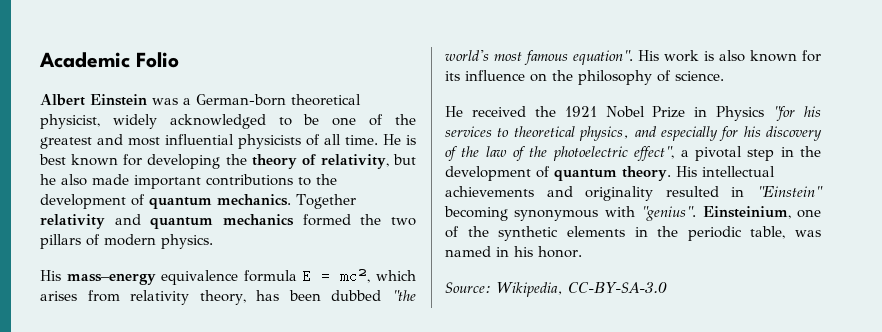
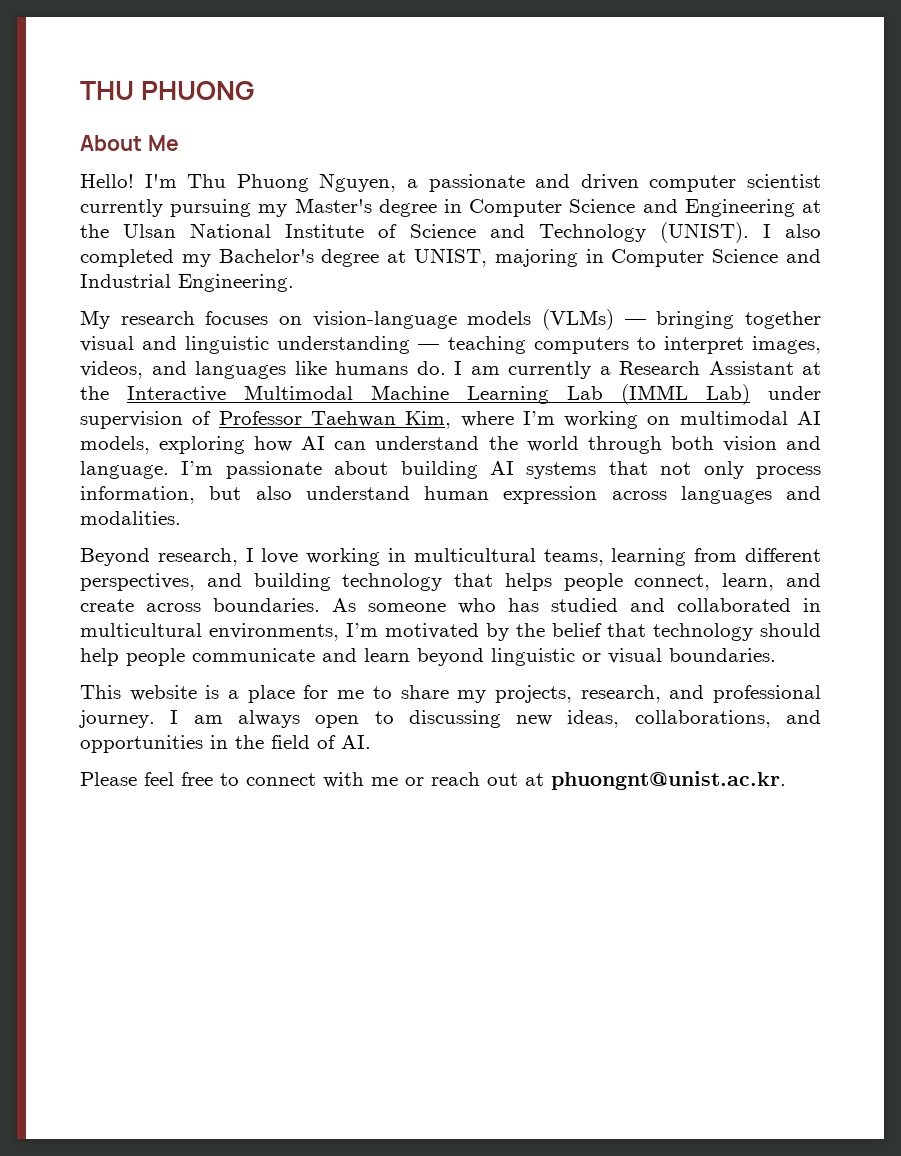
- Academic Folio
- Albert Einstein was a German-born theoretical physicist, widely acknowledged to be one of the greatest and most influential physicists of all time. He is best known for developing the theory of relativity, but he also made important contributions to the development of quantum mechanics. Together relativity and quantum mechanics formed the two pillars of modern physics.
- His mass–energy equivalence formula E = mc², which arises from relativity theory, has been dubbed "the world's most famous equation". His work is also known for its influence on the philosophy of science.
- He received the 1921 Nobel Prize in Physics "for his services to theoretical physics, and especially for his discovery of the law of the photoelectric effect", a pivotal step in the development of quantum theory. His intellectual achievements and originality resulted in "Einstein" becoming synonymous with "genius". Einsteinium, one of the synthetic elements in the periodic table, was named in his honor.
- Source: Wikipedia, CC-BY-SA-3.0
+ THU PHUONG
+ About Me
+ Hello! I'm Thu Phuong Nguyen, a passionate and driven computer scientist currently pursuing my Master's degree in Computer Science and Engineering at the Ulsan National Institute of Science and Technology (UNIST). I also completed my Bachelor's degree at UNIST, majoring in Computer Science and Industrial Engineering.
+ My research focuses on vision-language models (VLMs) — bringing together visual and linguistic understanding — teaching computers to interpret images, videos, and languages like humans do. I am currently a Research Assistant at the Interactive Multimodal Machine Learning Lab (IMML Lab) under supervision of Professor Taehwan Kim, where I’m working on multimodal AI models, exploring how AI can understand the world through both vision and language. I’m passionate about building AI systems that not only process information, but also understand human expression across languages and modalities.
+ Beyond research, I love working in multicultural teams, learning from different perspectives, and building technology that helps people connect, learn, and create across boundaries. As someone who has studied and collaborated in multicultural environments, I’m motivated by the belief that technology should help people communicate and learn beyond linguistic or visual boundaries.
+ This website is a place for me to share my projects, research, and professional journey. I am always open to discussing new ideas, collaborations, and opportunities in the field of AI.
+ Please feel free to connect with me or reach out at phuongnt@unist.ac.kr.

